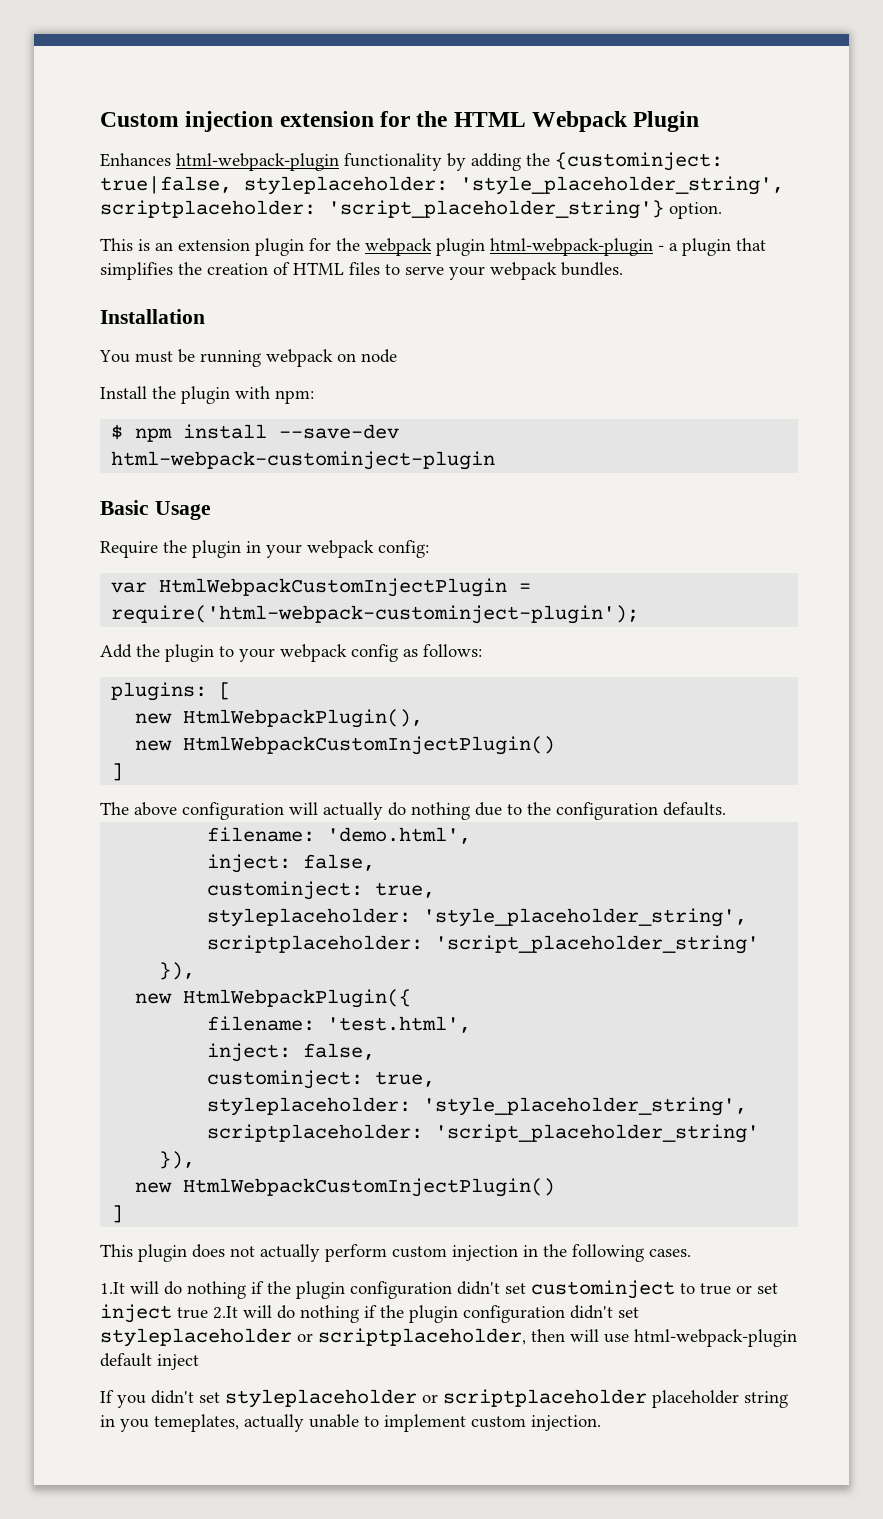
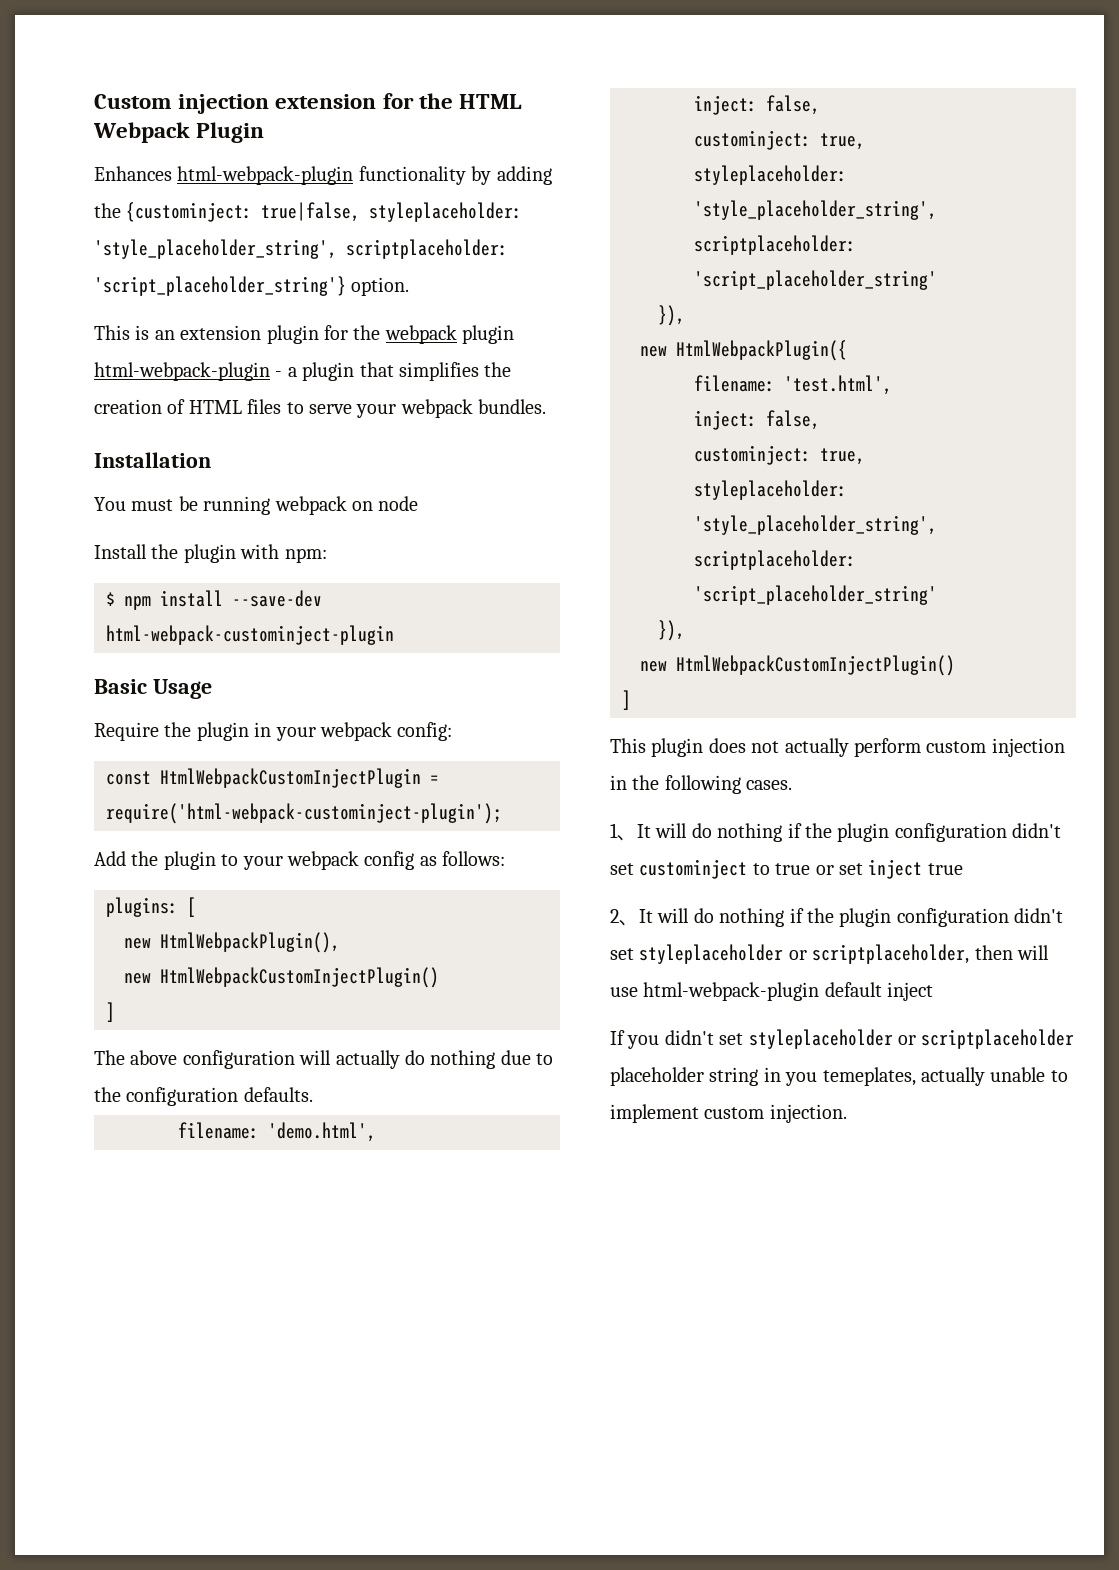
- var HtmlWebpackCustomInjectPlugin = require('html-webpack-custominject-plugin');
+ const HtmlWebpackCustomInjectPlugin = require('html-webpack-custominject-plugin');
- 1.It will do nothing if the plugin configuration didn't set custominject to true or set inject true 2.It will do nothing if the plugin configuration didn't set styleplaceholder or scriptplaceholder, then will use html-webpack-plugin default inject
+ 1、It will do nothing if the plugin configuration didn't set custominject to true or set inject true
+ 2、It will do nothing if the plugin configuration didn't set styleplaceholder or scriptplaceholder, then will use html-webpack-plugin default inject

